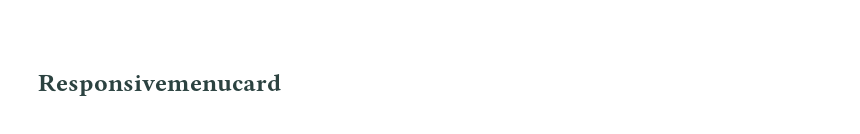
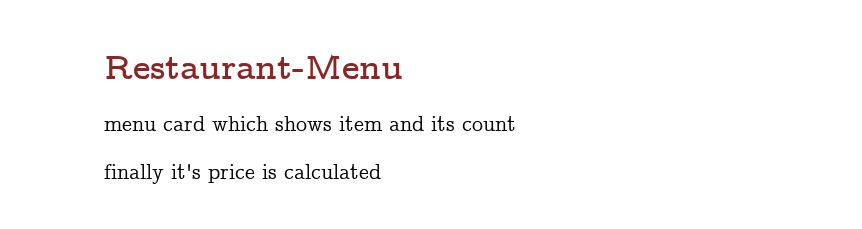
- Responsivemenucard
+ Restaurant-Menu
+ menu card which shows item and its count
+ finally it's price is calculated

